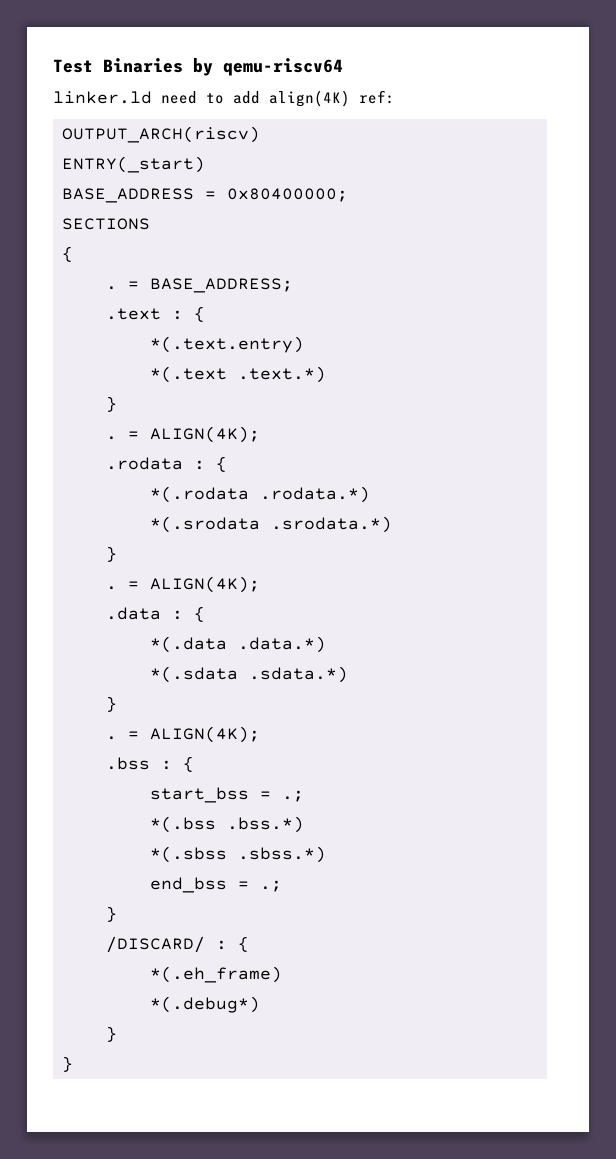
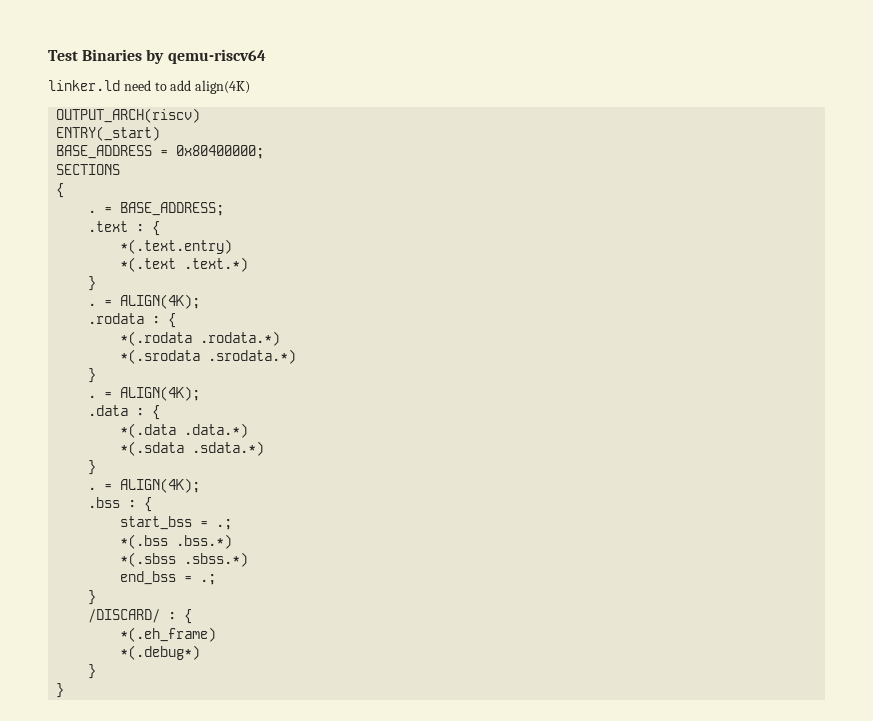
- linker.ld need to add align(4K) ref:
+ linker.ld need to add align(4K)

